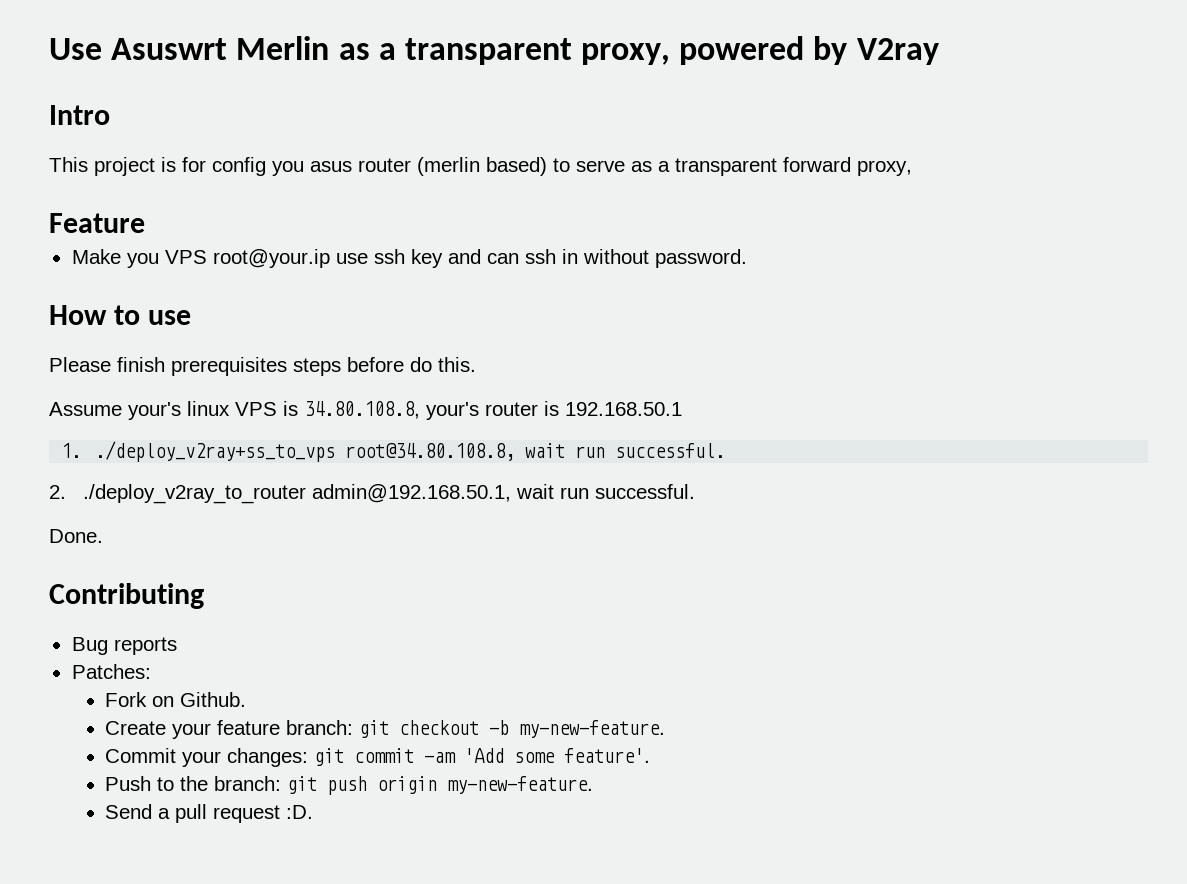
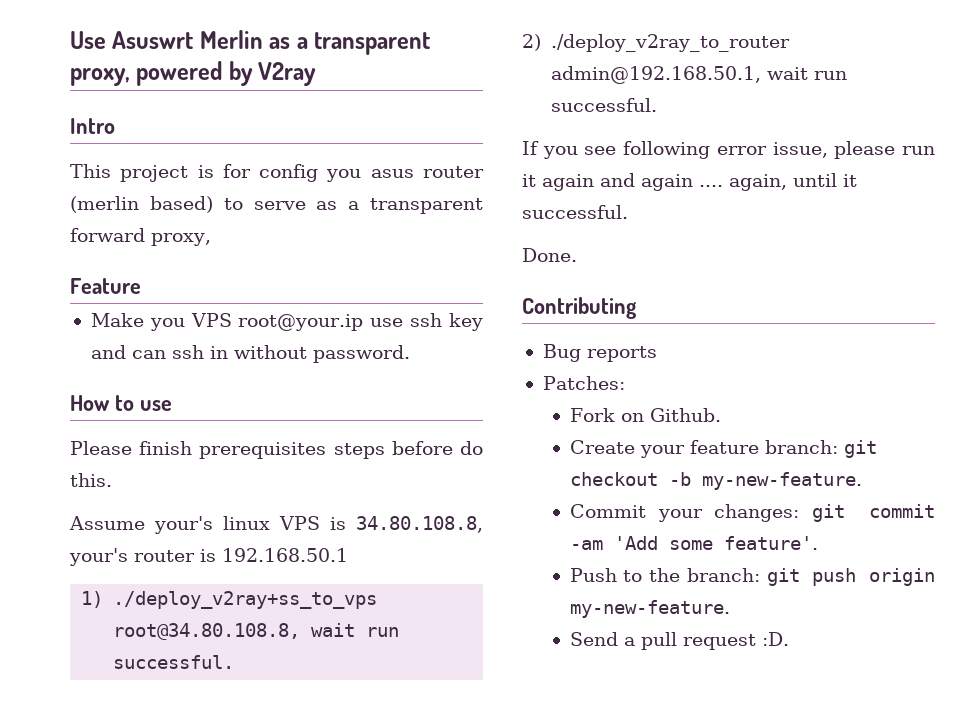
- 1. ./deploy_v2ray+ss_to_vps root@34.80.108.8, wait run successful.
+ 1) ./deploy_v2ray+ss_to_vps root@34.80.108.8, wait run successful.
- 2. ./deploy_v2ray_to_router admin@192.168.50.1, wait run successful.
+ 2) ./deploy_v2ray_to_router admin@192.168.50.1, wait run successful.
+ If you see following error issue, please run it again and again .... again, until it successful.

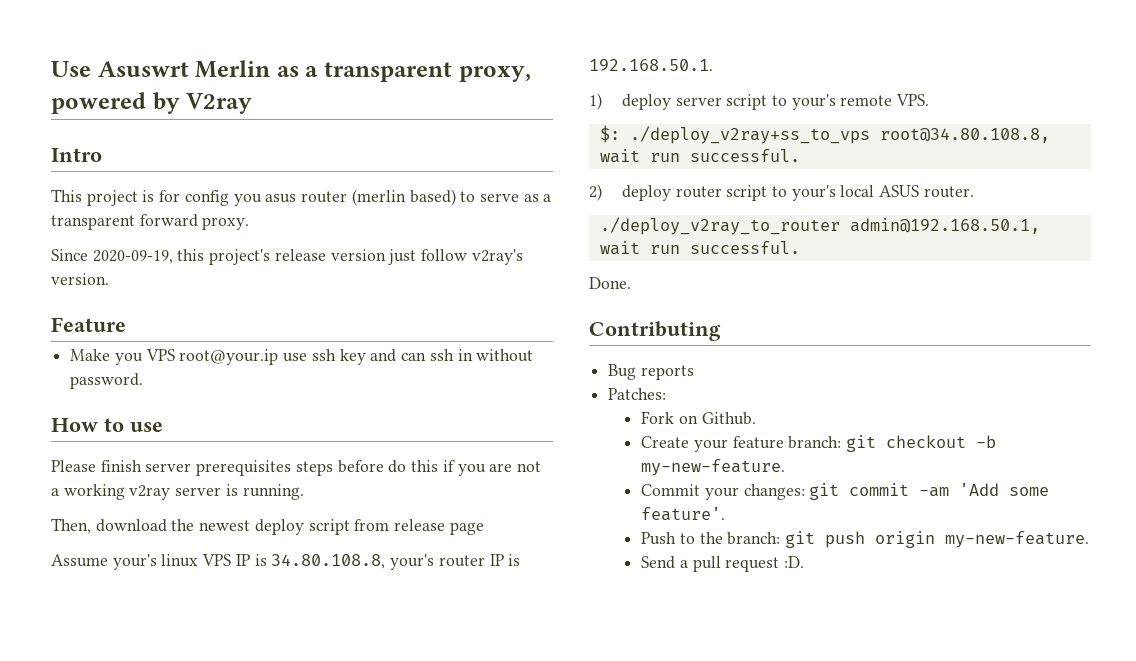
- This project is for config you asus router (merlin based) to serve as a transparent forward proxy,
+ This project is for config you asus router (merlin based) to serve as a transparent forward proxy.
+ Since 2020-09-19, this project's release version just follow v2ray's version.
- Please finish prerequisites steps before do this.
+ Please finish server prerequisites steps before do this if you are not a working v2ray server is running.
+ Then, download the newest deploy script from release page
- Assume your's linux VPS is 34.80.108.8, your's router is 192.168.50.1
- 1) ./deploy_v2ray+ss_to_vps root@34.80.108.8, wait run successful.
+ Assume your's linux VPS IP is 34.80.108.8, your's router IP is 192.168.50.1.
+ 1) deploy server script to your's remote VPS.
+ $: ./deploy_v2ray+ss_to_vps root@34.80.108.8, wait run successful.
- 2) ./deploy_v2ray_to_router admin@192.168.50.1, wait run successful.
+ 2) deploy router script to your's local ASUS router.
+ ./deploy_v2ray_to_router admin@192.168.50.1, wait run successful.
- If you see following error issue, please run it again and again .... again, until it successful.

